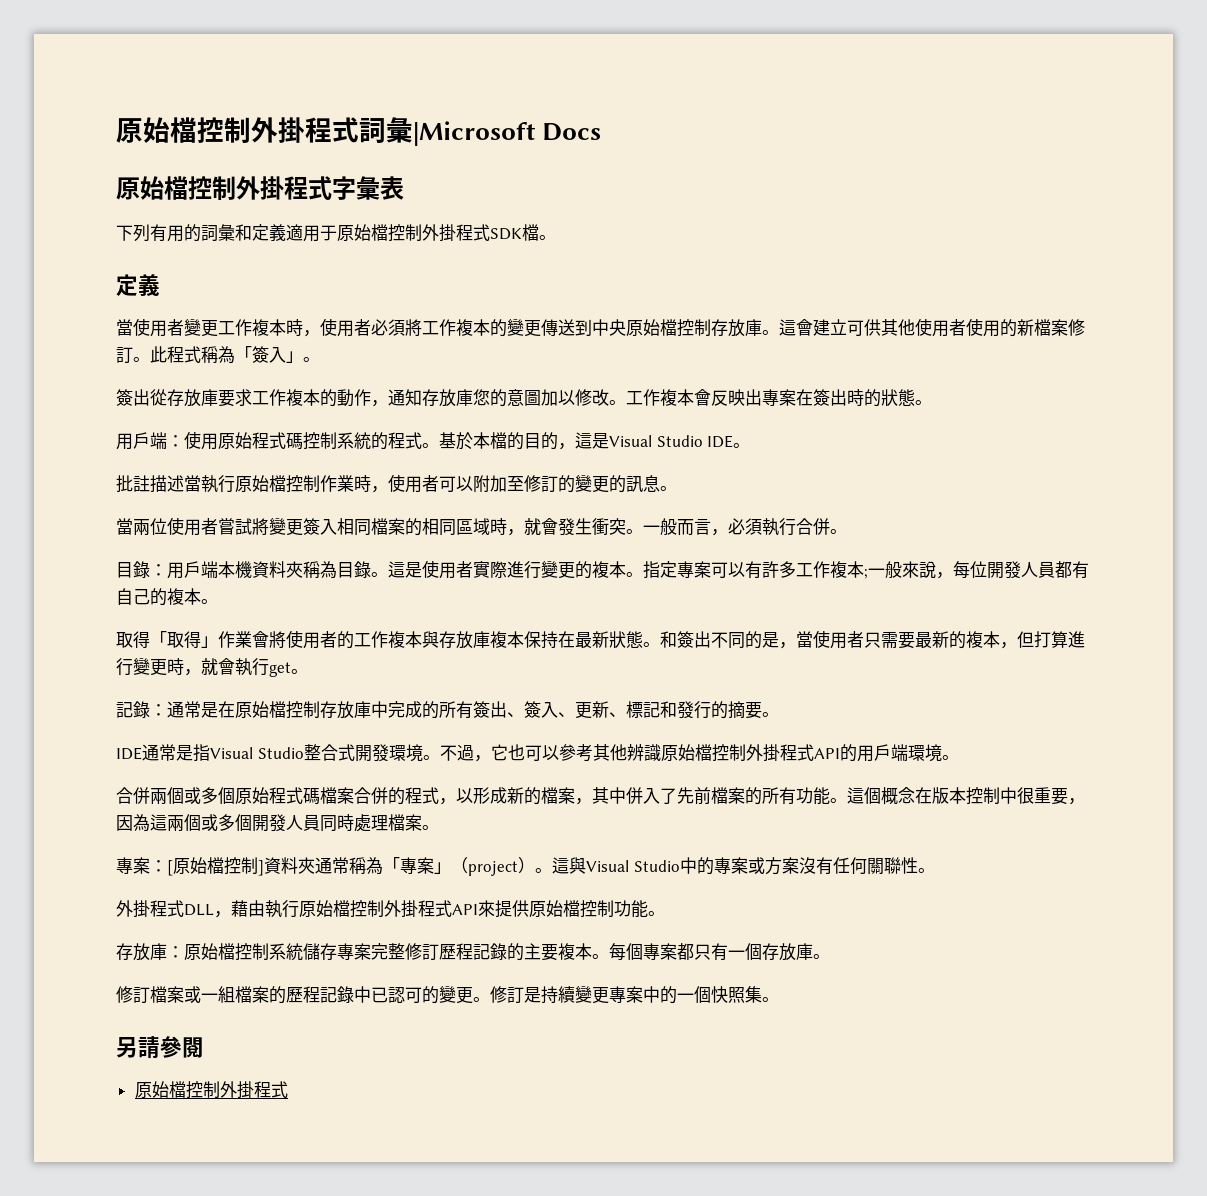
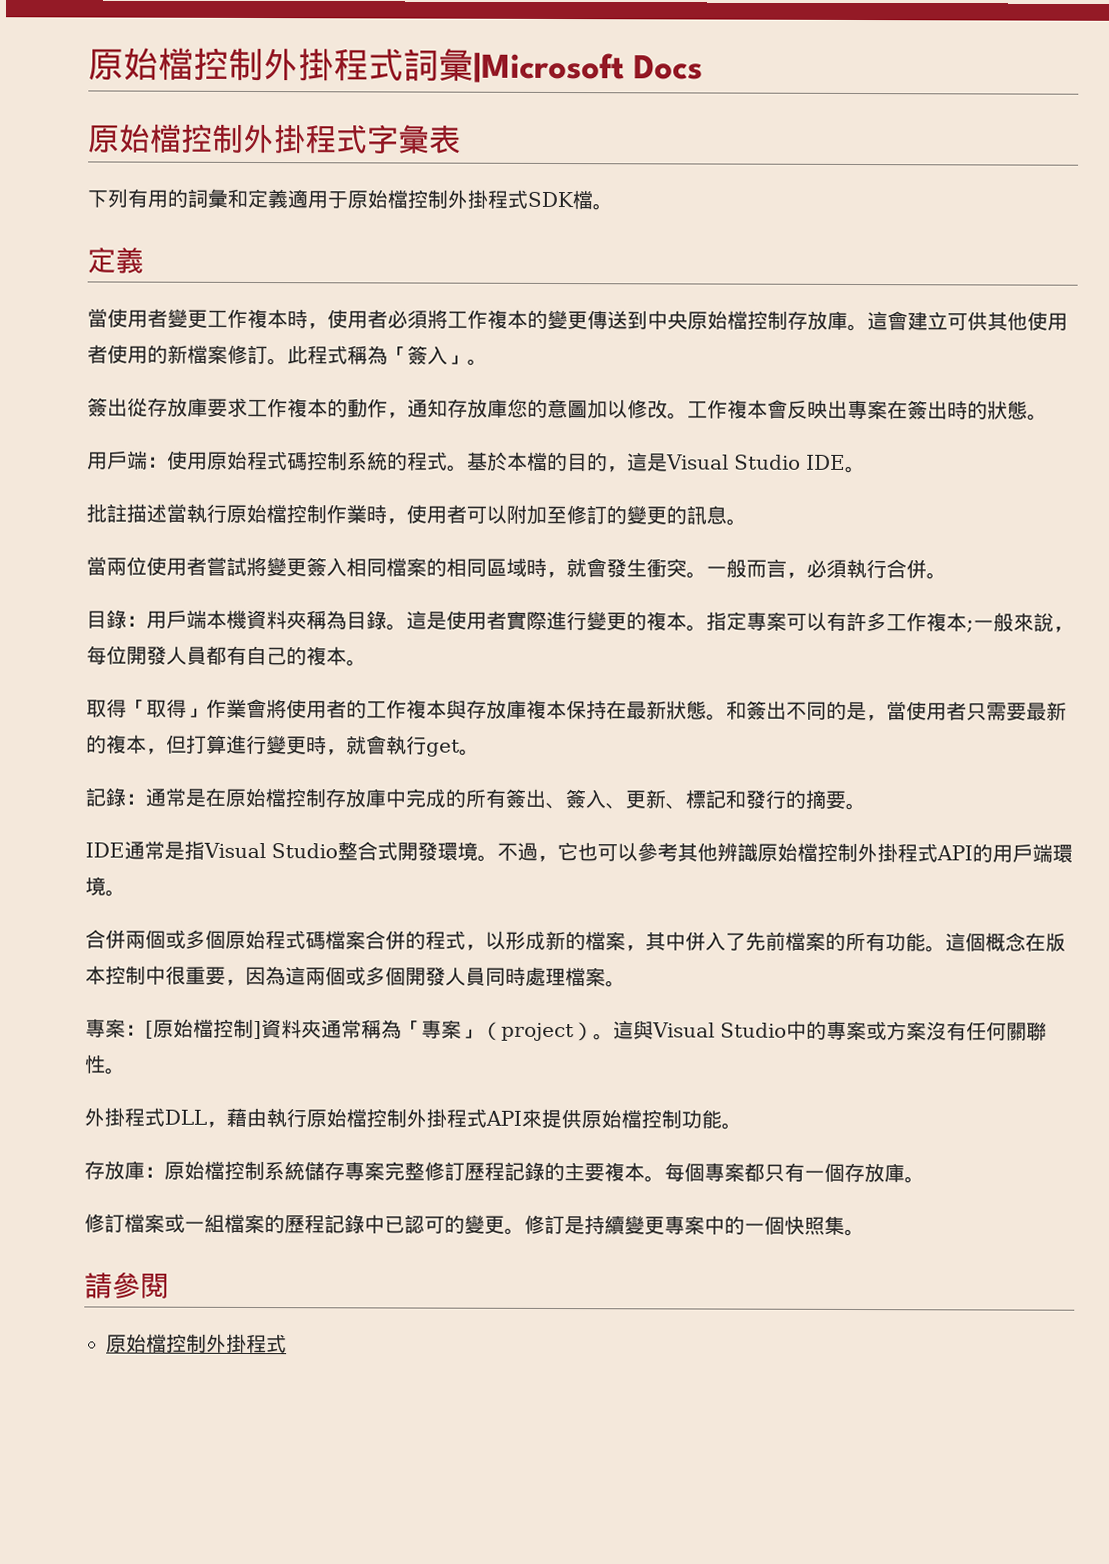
- 另請參閱
+ 請參閱

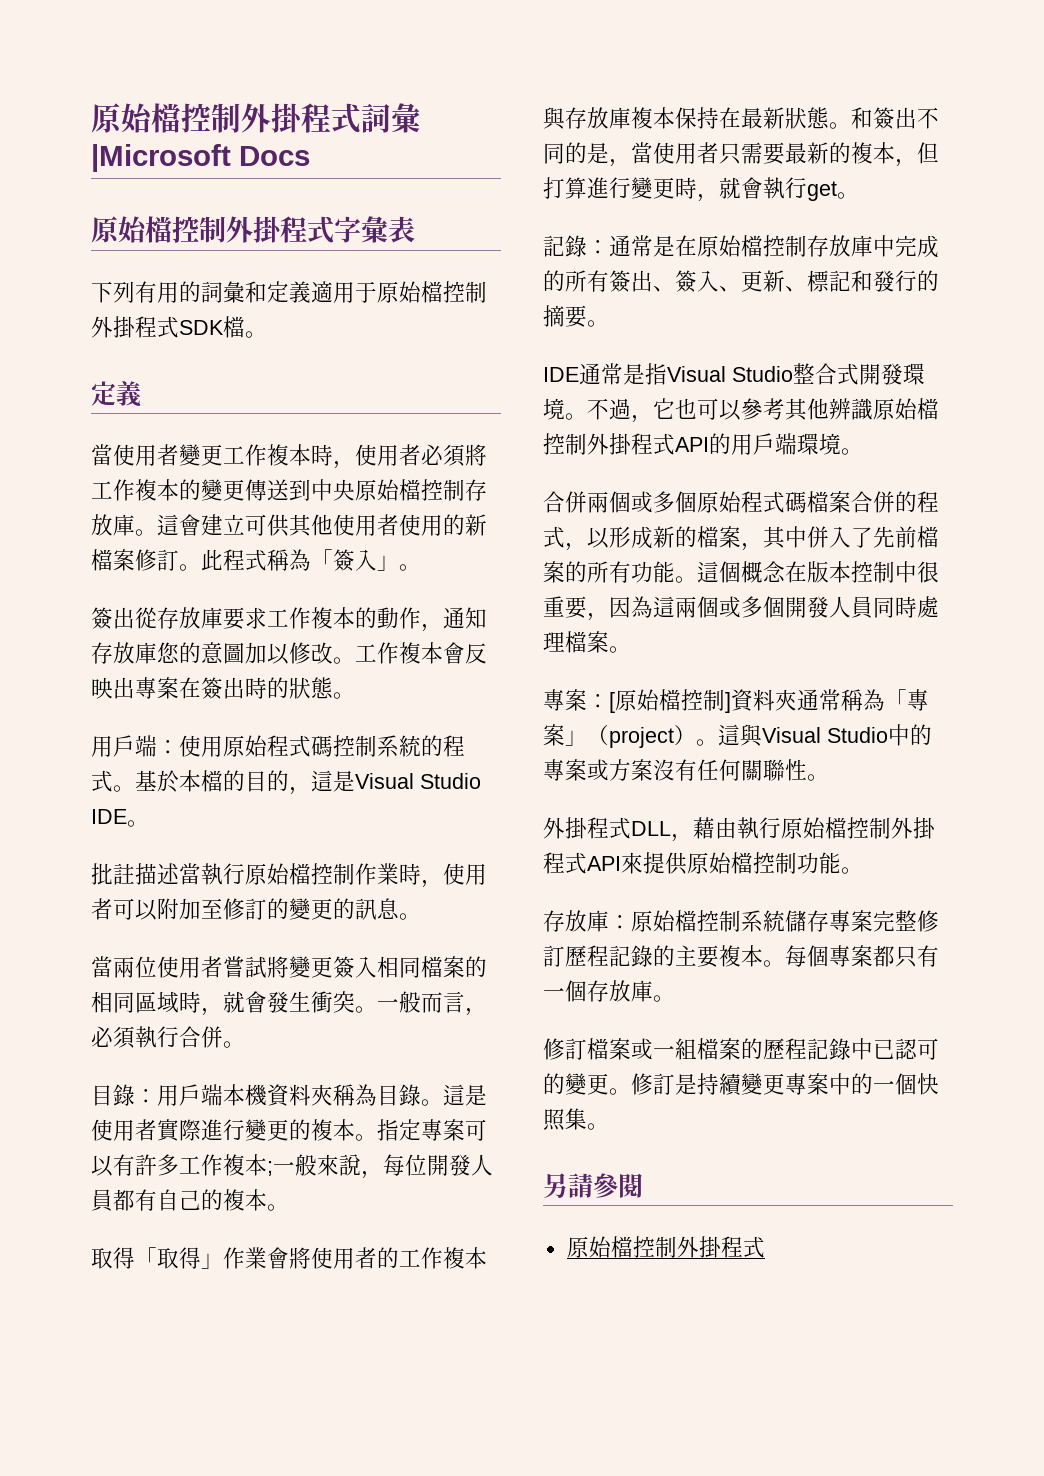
- 請參閱
+ 另請參閱

